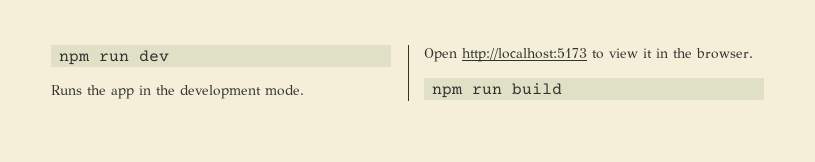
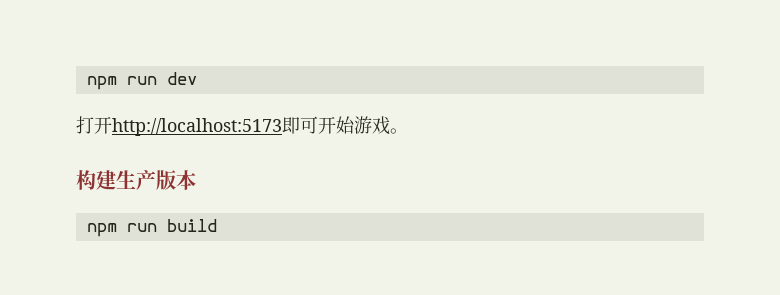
- Runs the app in the development mode.
- Open http://localhost:5173 to view it in the browser.
+ 打开http://localhost:5173即可开始游戏。
+ 构建生产版本

